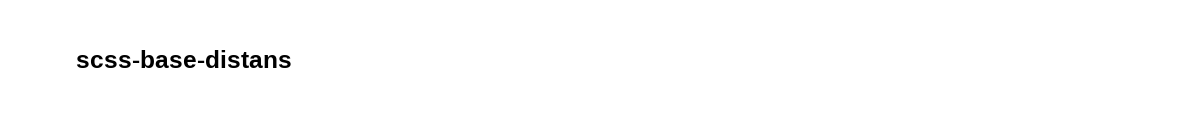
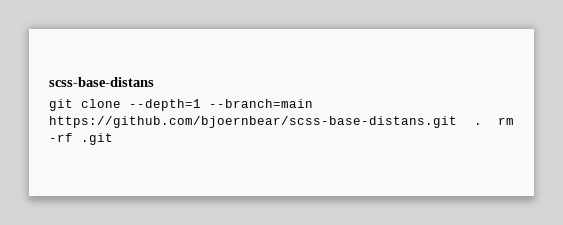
+ git clone --depth=1 --branch=main https://github.com/bjoernbear/scss-base-distans.git . rm -rf .git

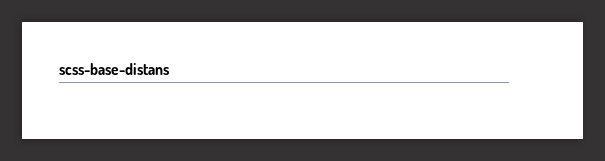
- git clone --depth=1 --branch=main https://github.com/bjoernbear/scss-base-distans.git . rm -rf .git

